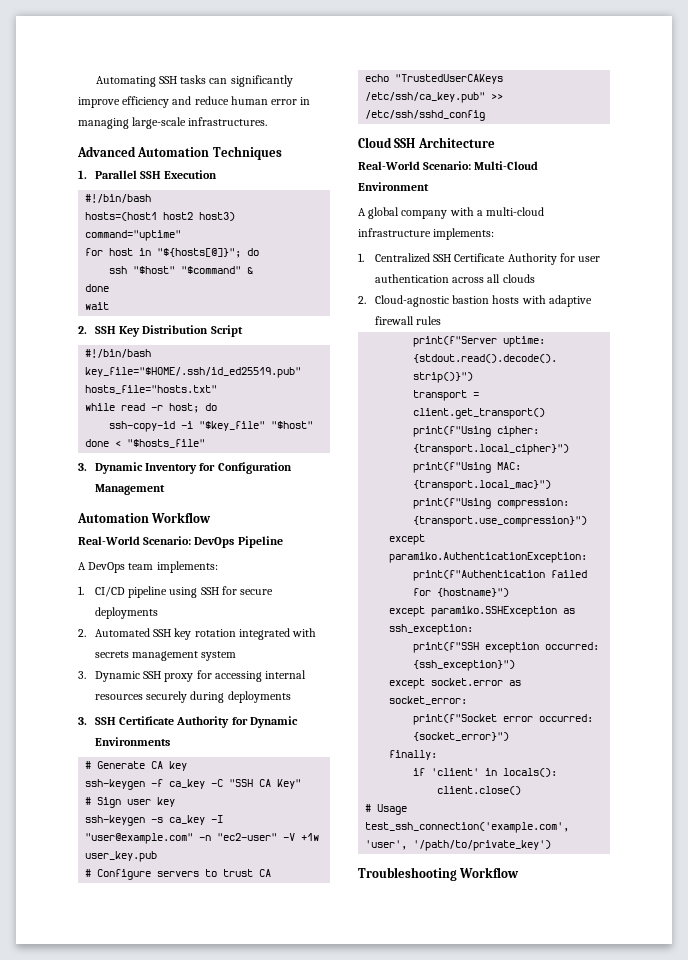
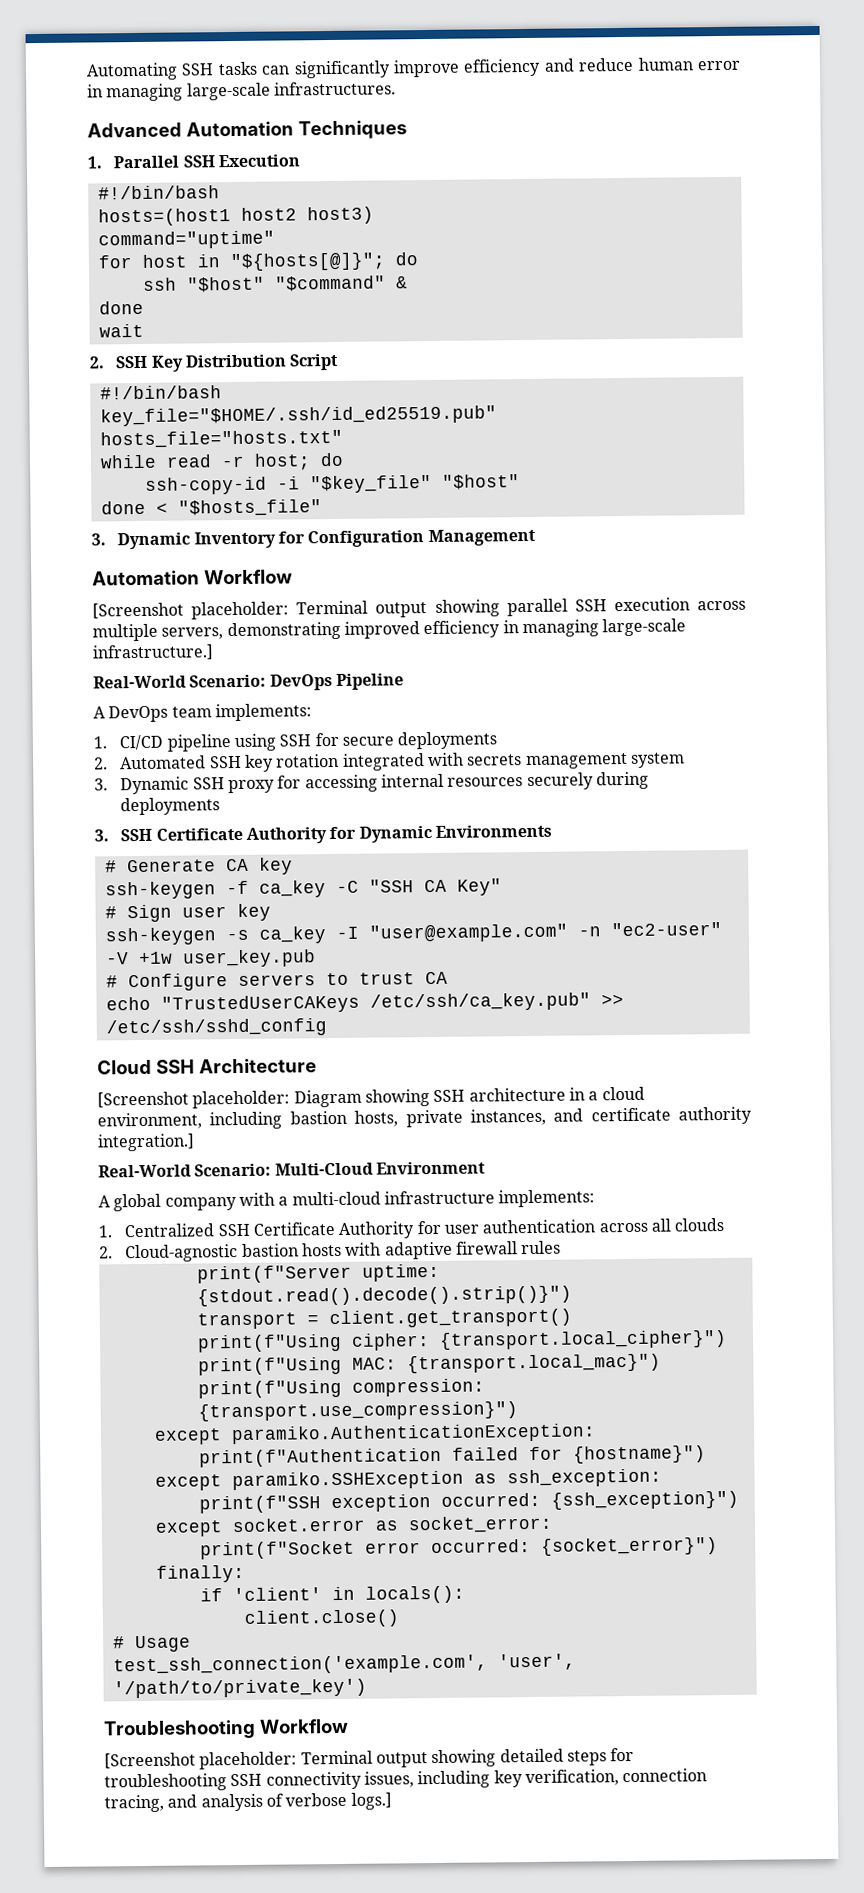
+ [Screenshot placeholder: Terminal output showing parallel SSH execution across multiple servers, demonstrating improved efficiency in managing large-scale infrastructure.]
+ [Screenshot placeholder: Diagram showing SSH architecture in a cloud environment, including bastion hosts, private instances, and certificate authority integration.]
+ [Screenshot placeholder: Terminal output showing detailed steps for troubleshooting SSH connectivity issues, including key verification, connection tracing, and analysis of verbose logs.]

